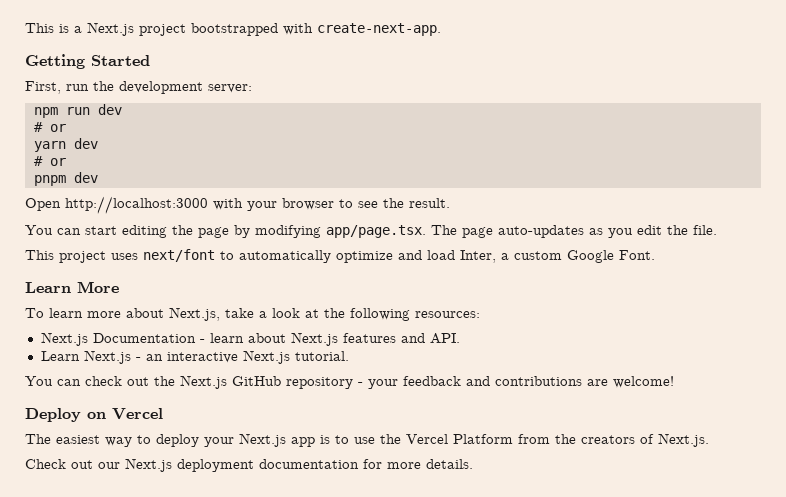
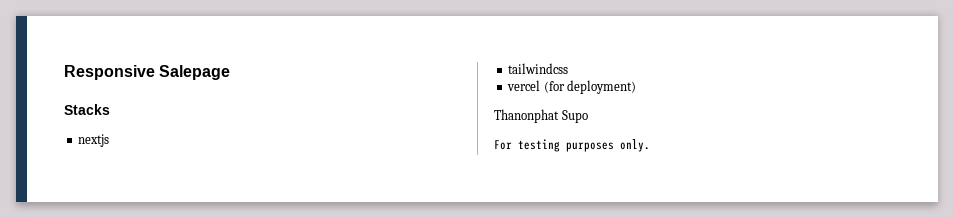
- This is a Next.js project bootstrapped with create-next-app.
- Getting Started
- First, run the development server:
- npm run dev
- # or
- yarn dev
- # or
- pnpm dev
- Open http://localhost:3000 with your browser to see the result.
- You can start editing the page by modifying app/page.tsx. The page auto-updates as you edit the file.
- This project uses next/font to automatically optimize and load Inter, a custom Google Font.
- Learn More
- To learn more about Next.js, take a look at the following resources:
- Next.js Documentation - learn about Next.js features and API.
- Learn Next.js - an interactive Next.js tutorial.
- You can check out the Next.js GitHub repository - your feedback and contributions are welcome!
- Deploy on Vercel
- The easiest way to deploy your Next.js app is to use the Vercel Platform from the creators of Next.js.
- Check out our Next.js deployment documentation for more details.
+ Responsive Salepage
+ Stacks
+ nextjs
+ tailwindcss
+ vercel (for deployment)
+ Thanonphat Supo
+ For testing purposes only.

